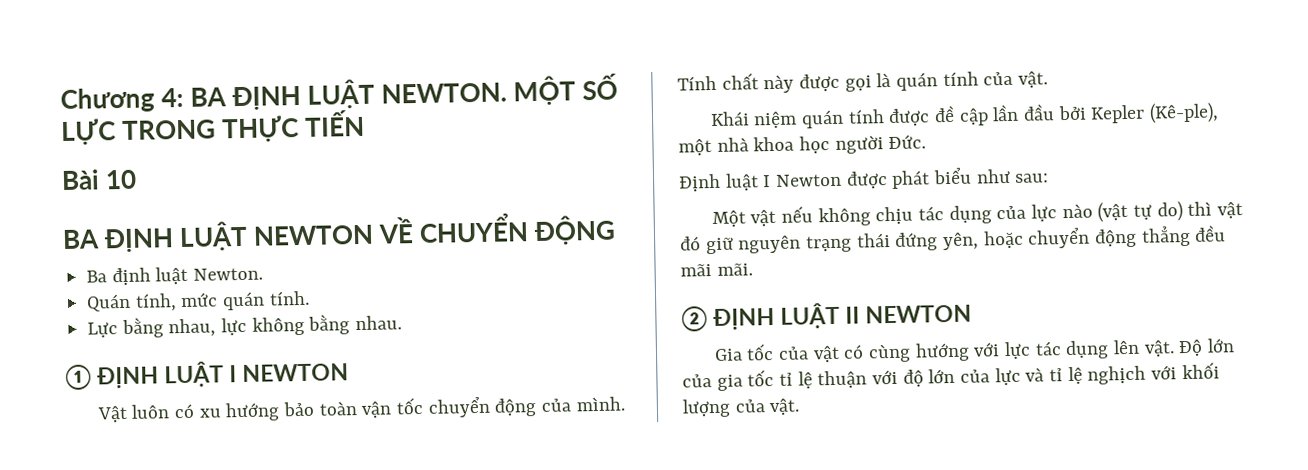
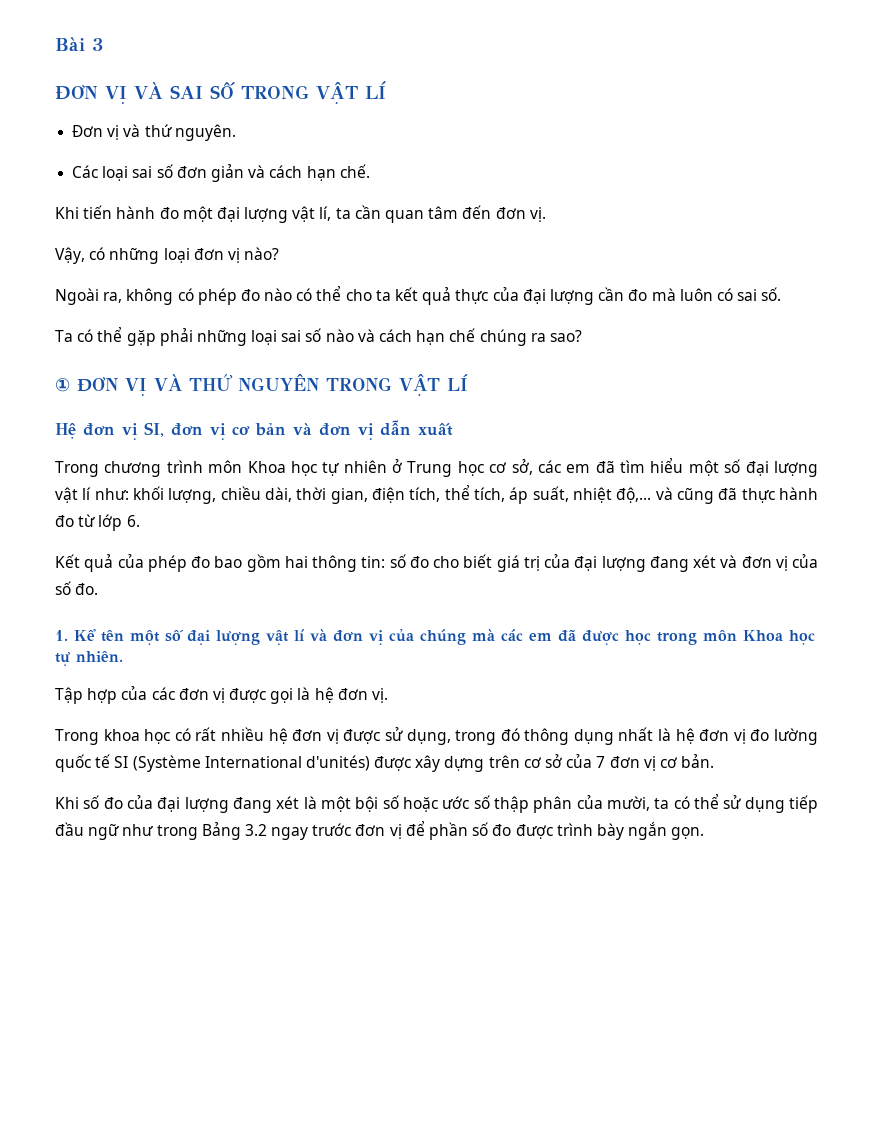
- Chương 4: BA ĐỊNH LUẬT NEWTON. MỘT SỐ LỰC TRONG THỰC TIẾN
- Bài 10
- BA ĐỊNH LUẬT NEWTON VỀ CHUYỂN ĐỘNG
- Ba định luật Newton.
- Quán tính, mức quán tính.
- Lực bằng nhau, lực không bằng nhau.
- ① ĐỊNH LUẬT I NEWTON
- Vật luôn có xu hướng bảo toàn vận tốc chuyển động của mình. Tính chất này được gọi là quán tính của vật.
- Khái niệm quán tính được đề cập lần đầu bởi Kepler (Kê-ple), một nhà khoa học người Đức.
- Định luật I Newton được phát biểu như sau:
- Một vật nếu không chịu tác dụng của lực nào (vật tự do) thì vật đó giữ nguyên trạng thái đứng yên, hoặc chuyển động thẳng đều mãi mãi.
- ② ĐỊNH LUẬT II NEWTON
- Gia tốc của vật có cùng hướng với lực tác dụng lên vật. Độ lớn của gia tốc tỉ lệ thuận với độ lớn của lực và tỉ lệ nghịch với khối lượng của vật.
+ Bài 3
+ ĐƠN VỊ VÀ SAI SỐ TRONG VẬT LÍ
+ Đơn vị và thứ nguyên.
+ Các loại sai số đơn giản và cách hạn chế.
+ Khi tiến hành đo một đại lượng vật lí, ta cần quan tâm đến đơn vị.
+ Vậy, có những loại đơn vị nào?
+ Ngoài ra, không có phép đo nào có thể cho ta kết quả thực của đại lượng cần đo mà luôn có sai số.
+ Ta có thể gặp phải những loại sai số nào và cách hạn chế chúng ra sao?
+ ① ĐƠN VỊ VÀ THỨ NGUYÊN TRONG VẬT LÍ
+ Hệ đơn vị SI, đơn vị cơ bản và đơn vị dẫn xuất
+ Trong chương trình môn Khoa học tự nhiên ở Trung học cơ sở, các em đã tìm hiểu một số đại lượng vật lí như: khối lượng, chiều dài, thời gian, điện tích, thể tích, áp suất, nhiệt độ,... và cũng đã thực hành đo từ lớp 6.
+ Kết quả của phép đo bao gồm hai thông tin: số đo cho biết giá trị của đại lượng đang xét và đơn vị của số đo.
+ 1. Kể tên một số đại lượng vật lí và đơn vị của chúng mà các em đã được học trong môn Khoa học tự nhiên.
+ Tập hợp của các đơn vị được gọi là hệ đơn vị.
+ Trong khoa học có rất nhiều hệ đơn vị được sử dụng, trong đó thông dụng nhất là hệ đơn vị đo lường quốc tế SI (Système International d'unités) được xây dựng trên cơ sở của 7 đơn vị cơ bản.
+ Khi số đo của đại lượng đang xét là một bội số hoặc ước số thập phân của mười, ta có thể sử dụng tiếp đầu ngữ như trong Bảng 3.2 ngay trước đơn vị để phần số đo được trình bày ngắn gọn.

